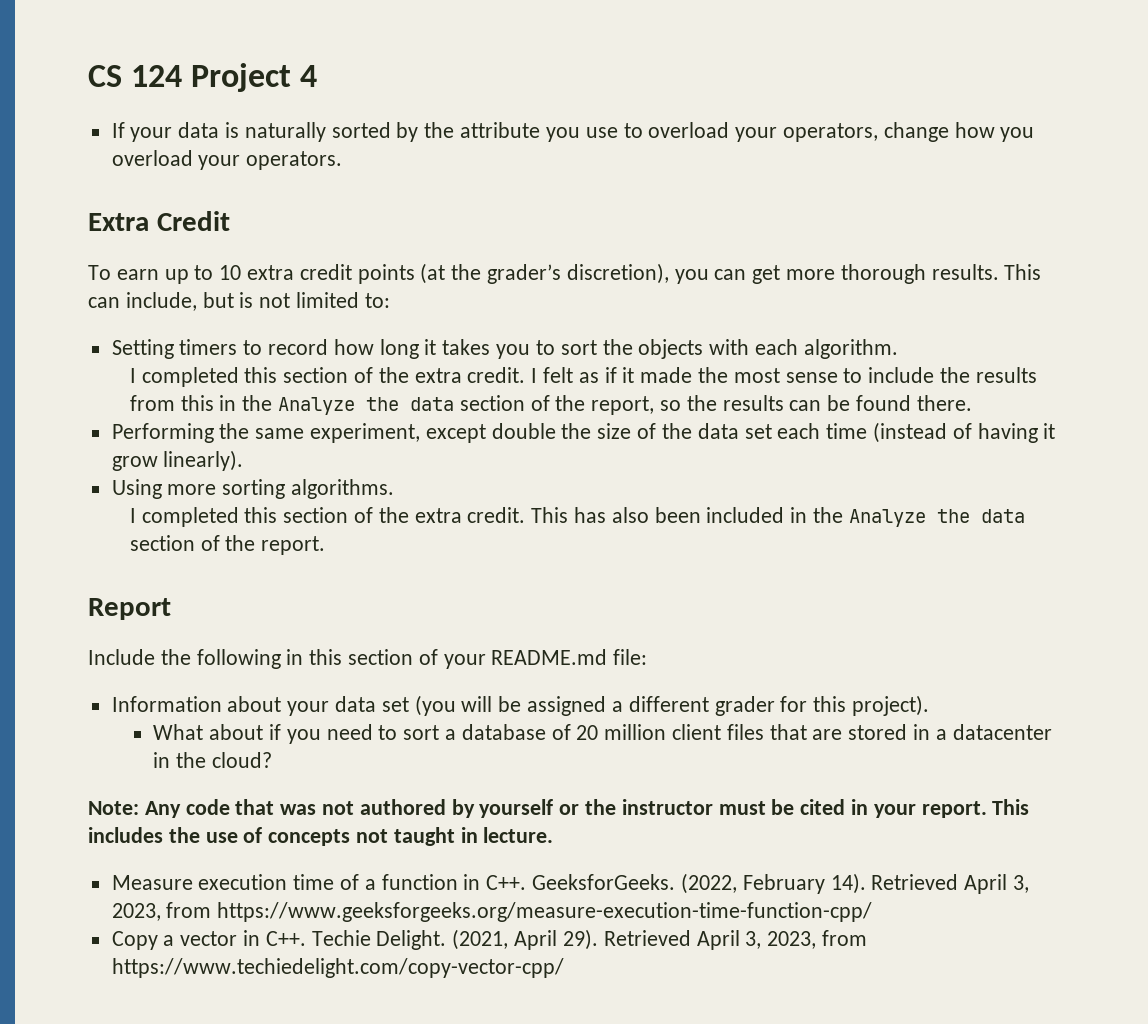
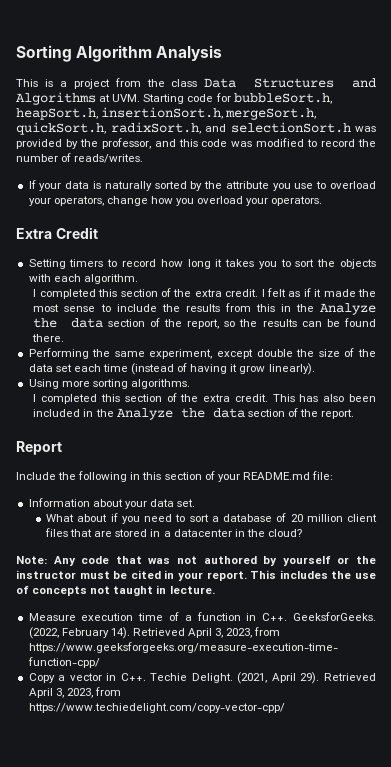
- CS 124 Project 4
+ Sorting Algorithm Analysis
+ This is a project from the class Data Structures and Algorithms at UVM. Starting code for bubbleSort.h, heapSort.h, insertionSort.h, mergeSort.h, quickSort.h, radixSort.h, and selectionSort.h was provided by the professor, and this code was modified to record the number of reads/writes.
- To earn up to 10 extra credit points (at the grader’s discretion), you can get more thorough results. This can include, but is not limited to:
- Information about your data set (you will be assigned a different grader for this project).
+ Information about your data set.

